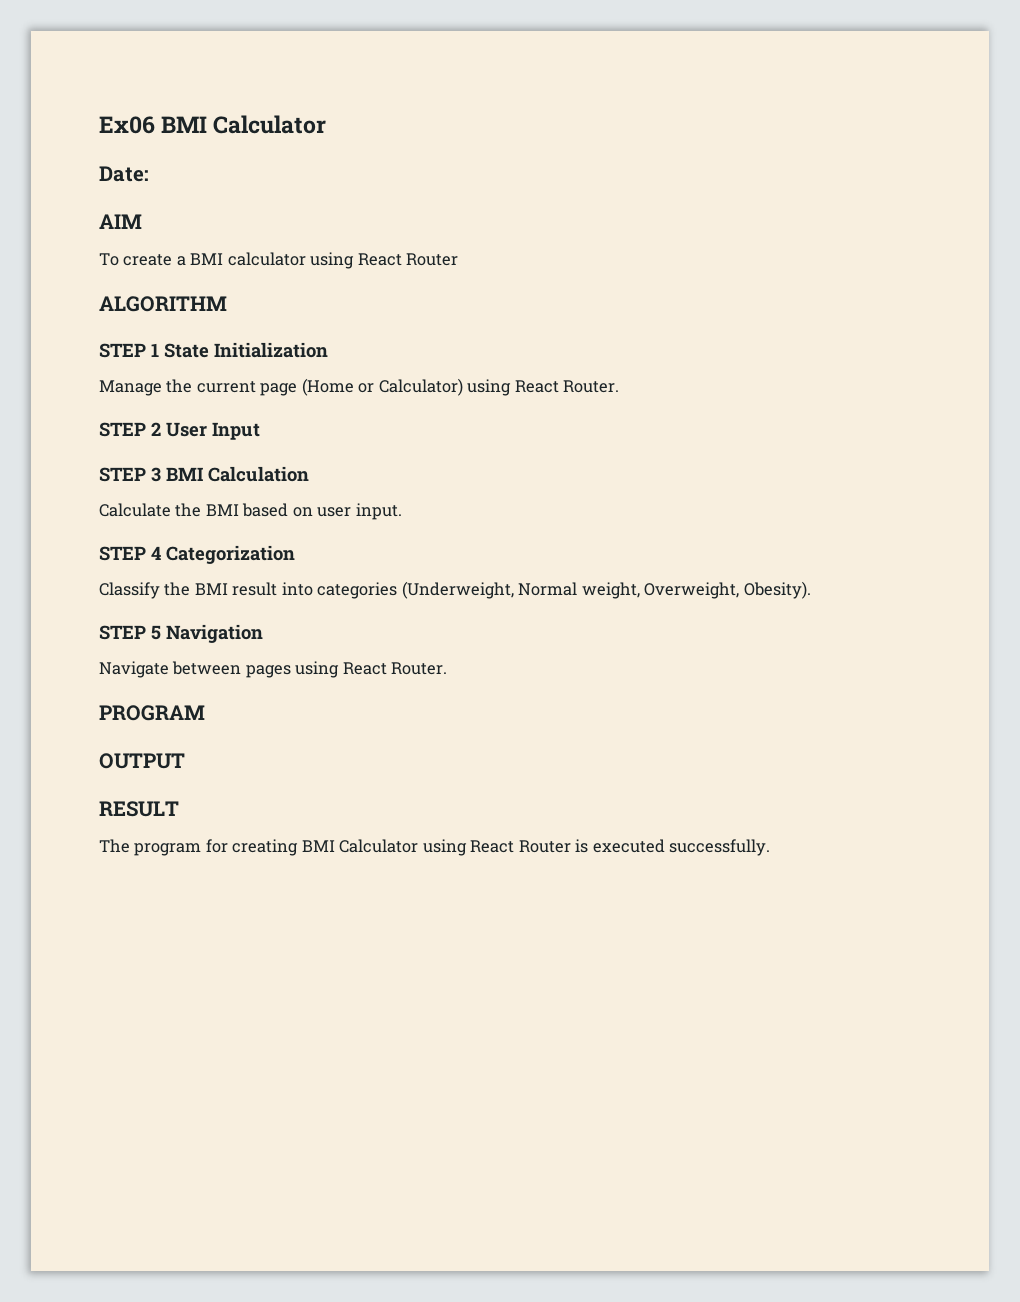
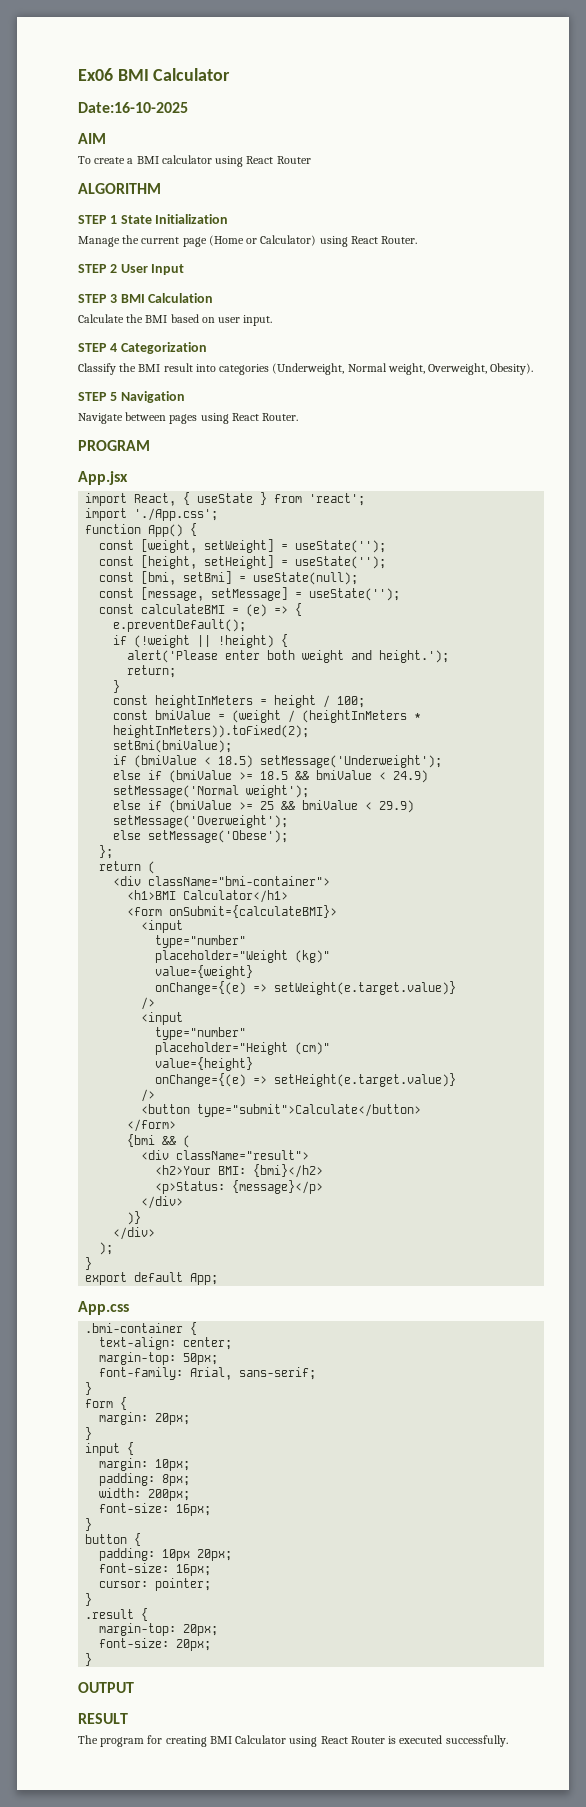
- Date:
+ Date:16-10-2025
+ App.jsx
+ import React, { useState } from 'react';
+ import './App.css';
+ function App() {
+ const [weight, setWeight] = useState('');
+ const [height, setHeight] = useState('');
+ const [bmi, setBmi] = useState(null);
+ const [message, setMessage] = useState('');
+ const calculateBMI = (e) => {
+ e.preventDefault();
+ if (!weight || !height) {
+ alert('Please enter both weight and height.');
+ return;
+ }
+ const heightInMeters = height / 100;
+ const bmiValue = (weight / (heightInMeters * heightInMeters)).toFixed(2);
+ setBmi(bmiValue);
+ if (bmiValue < 18.5) setMessage('Underweight');
+ else if (bmiValue >= 18.5 && bmiValue < 24.9) setMessage('Normal weight');
+ else if (bmiValue >= 25 && bmiValue < 29.9) setMessage('Overweight');
+ else setMessage('Obese');
+ };
+ return (
+ <div className="bmi-container">
+ <h1>BMI Calculator</h1>
+ <form onSubmit={calculateBMI}>
+ <input
+ type="number"
+ placeholder="Weight (kg)"
+ value={weight}
+ onChange={(e) => setWeight(e.target.value)}
+ />
+ <input
+ type="number"
+ placeholder="Height (cm)"
+ value={height}
+ onChange={(e) => setHeight(e.target.value)}
+ />
+ <button type="submit">Calculate</button>
+ </form>
+ {bmi && (
+ <div className="result">
+ <h2>Your BMI: {bmi}</h2>
+ <p>Status: {message}</p>
+ </div>
+ )}
+ </div>
+ );
+ }
+ export default App;
+ App.css
+ .bmi-container {
+ text-align: center;
+ margin-top: 50px;
+ font-family: Arial, sans-serif;
+ }
+ form {
+ margin: 20px;
+ }
+ input {
+ margin: 10px;
+ padding: 8px;
+ width: 200px;
+ font-size: 16px;
+ }
+ button {
+ padding: 10px 20px;
+ font-size: 16px;
+ cursor: pointer;
+ }
+ .result {
+ margin-top: 20px;
+ font-size: 20px;
+ }

